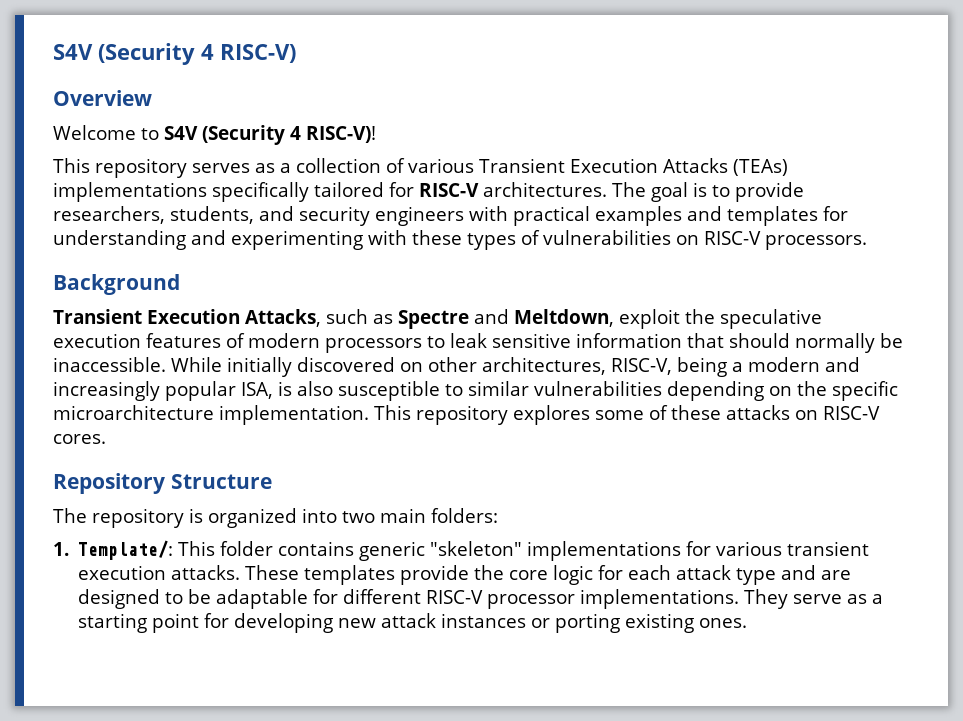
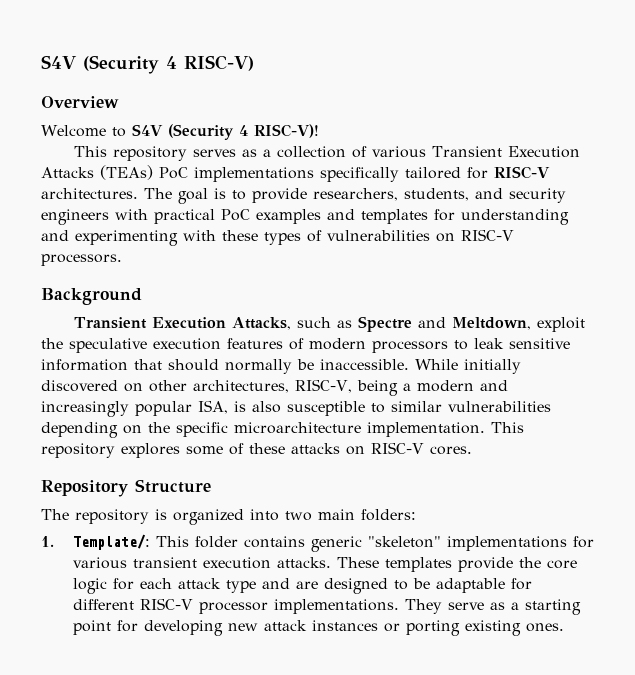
- This repository serves as a collection of various Transient Execution Attacks (TEAs) implementations specifically tailored for RISC-V architectures.
+ This repository serves as a collection of various Transient Execution Attacks (TEAs) PoC implementations specifically tailored for RISC-V architectures.
- The goal is to provide researchers, students, and security engineers with practical examples and templates for understanding and experimenting with these types of vulnerabilities on RISC-V processors.
+ The goal is to provide researchers, students, and security engineers with practical PoC examples and templates for understanding and experimenting with these types of vulnerabilities on RISC-V processors.

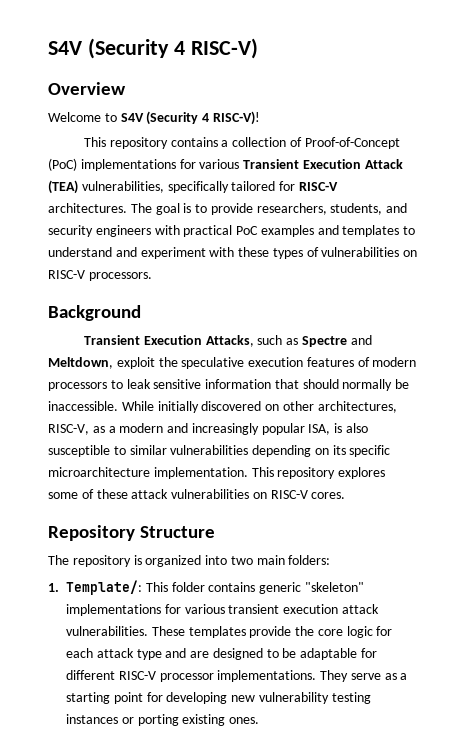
- This repository serves as a collection of various Transient Execution Attacks (TEAs) PoC implementations specifically tailored for RISC-V architectures.
+ This repository contains a collection of Proof-of-Concept (PoC) implementations for various Transient Execution Attack (TEA) vulnerabilities, specifically tailored for RISC-V architectures.
- The goal is to provide researchers, students, and security engineers with practical PoC examples and templates for understanding and experimenting with these types of vulnerabilities on RISC-V processors.
+ The goal is to provide researchers, students, and security engineers with practical PoC examples and templates to understand and experiment with these types of vulnerabilities on RISC-V processors.
- While initially discovered on other architectures, RISC-V, being a modern and increasingly popular ISA, is also susceptible to similar vulnerabilities depending on the specific microarchitecture implementation.
+ While initially discovered on other architectures, RISC-V, as a modern and increasingly popular ISA, is also susceptible to similar vulnerabilities depending on its specific microarchitecture implementation.
- This repository explores some of these attacks on RISC-V cores.
+ This repository explores some of these attack vulnerabilities on RISC-V cores.
- 1. Template/: This folder contains generic "skeleton" implementations for various transient execution attacks.
+ 1. Template/: This folder contains generic "skeleton" implementations for various transient execution attack vulnerabilities.
- They serve as a starting point for developing new attack instances or porting existing ones.
+ They serve as a starting point for developing new vulnerability testing instances or porting existing ones.

